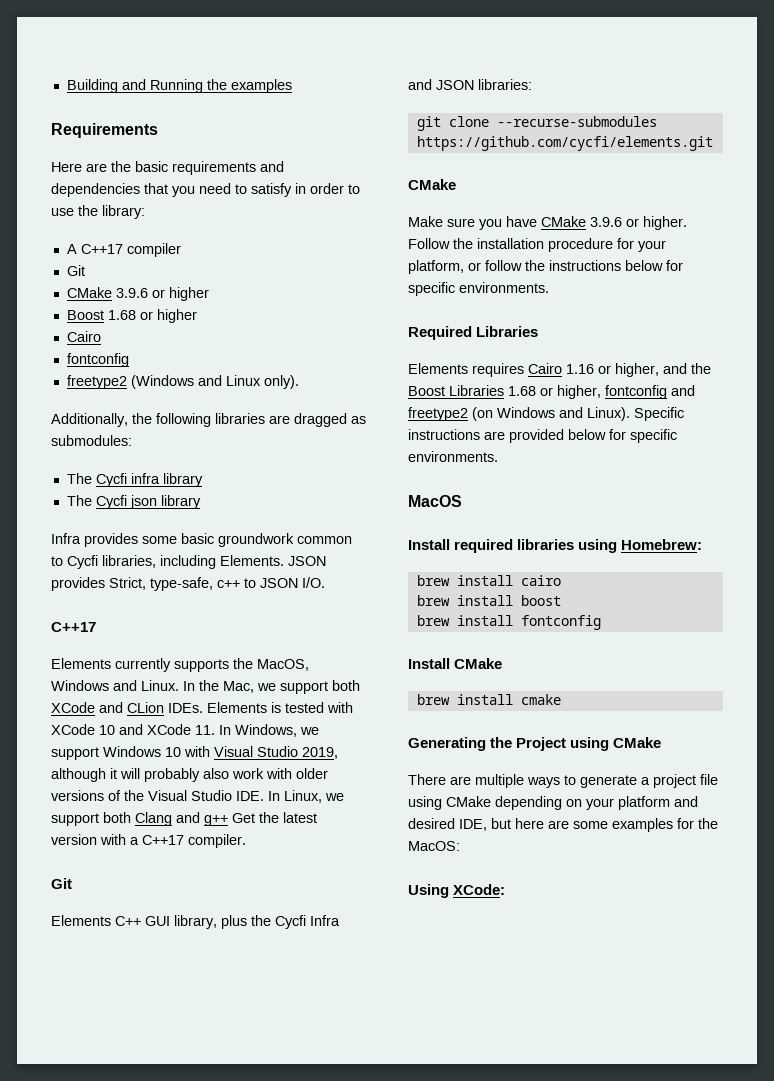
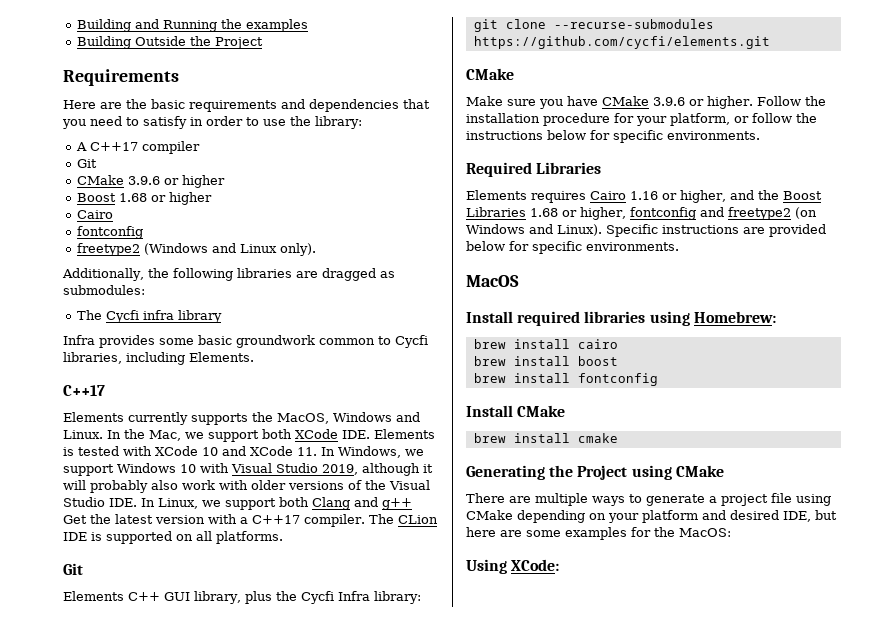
+ Building Outside the Project
- The Cycfi json library
- JSON provides Strict, type-safe, c++ to JSON I/O.
- In the Mac, we support both XCode and CLion IDEs. Elements is tested with XCode 10 and XCode 11. In Windows, we support Windows 10 with Visual Studio 2019, although it will probably also work with older versions of the Visual Studio IDE. In Linux, we support both Clang and g++ Get the latest version with a C++17 compiler.
+ In the Mac, we support both XCode IDE. Elements is tested with XCode 10 and XCode 11. In Windows, we support Windows 10 with Visual Studio 2019, although it will probably also work with older versions of the Visual Studio IDE. In Linux, we support both Clang and g++ Get the latest version with a C++17 compiler. The CLion IDE is supported on all platforms.
- Elements C++ GUI library, plus the Cycfi Infra and JSON libraries:
+ Elements C++ GUI library, plus the Cycfi Infra library:

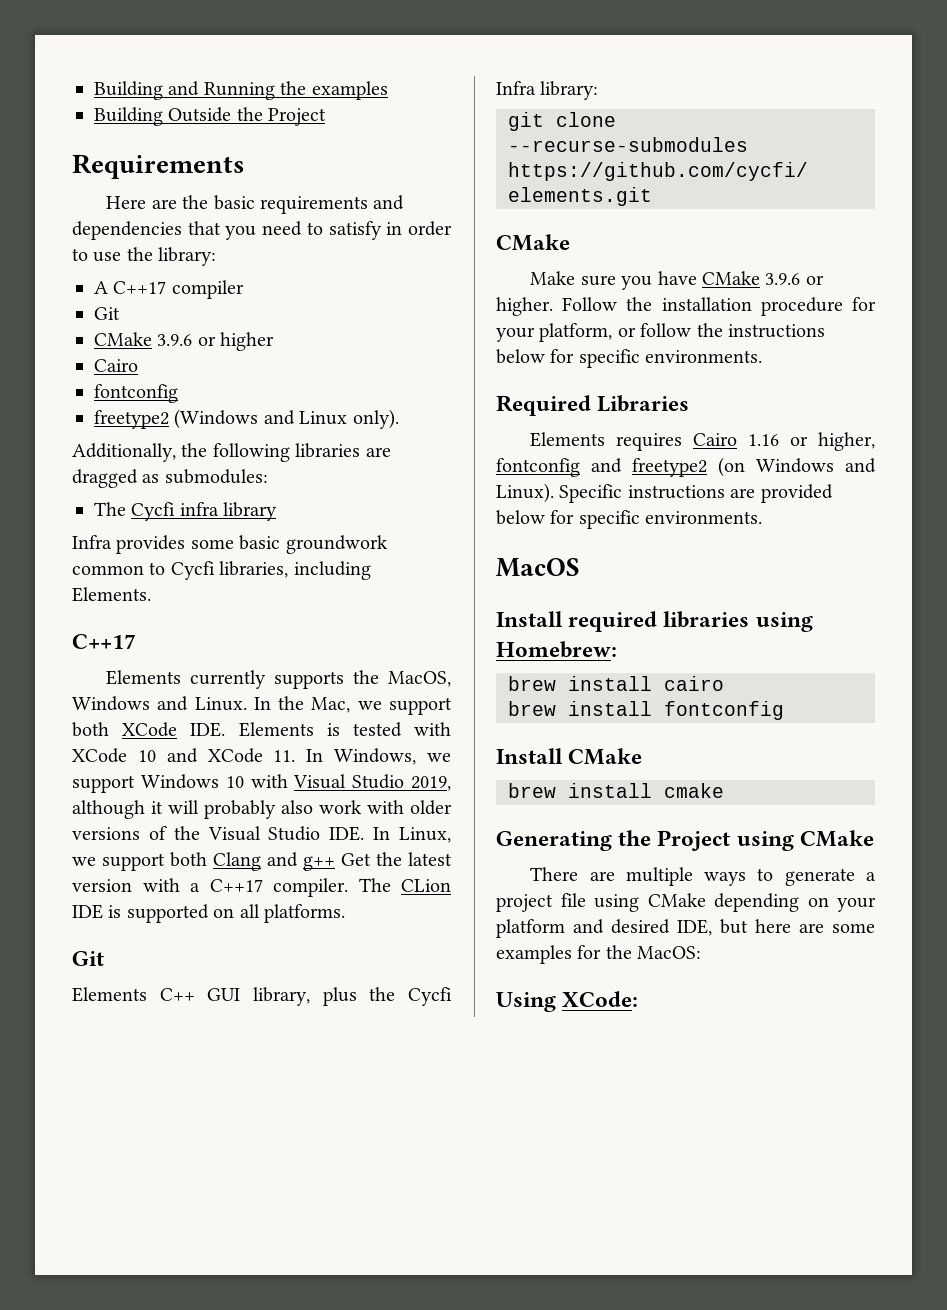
- Boost 1.68 or higher
- Elements requires Cairo 1.16 or higher, and the Boost Libraries 1.68 or higher, fontconfig and freetype2 (on Windows and Linux).
+ Elements requires Cairo 1.16 or higher, fontconfig and freetype2 (on Windows and Linux).
- brew install boost

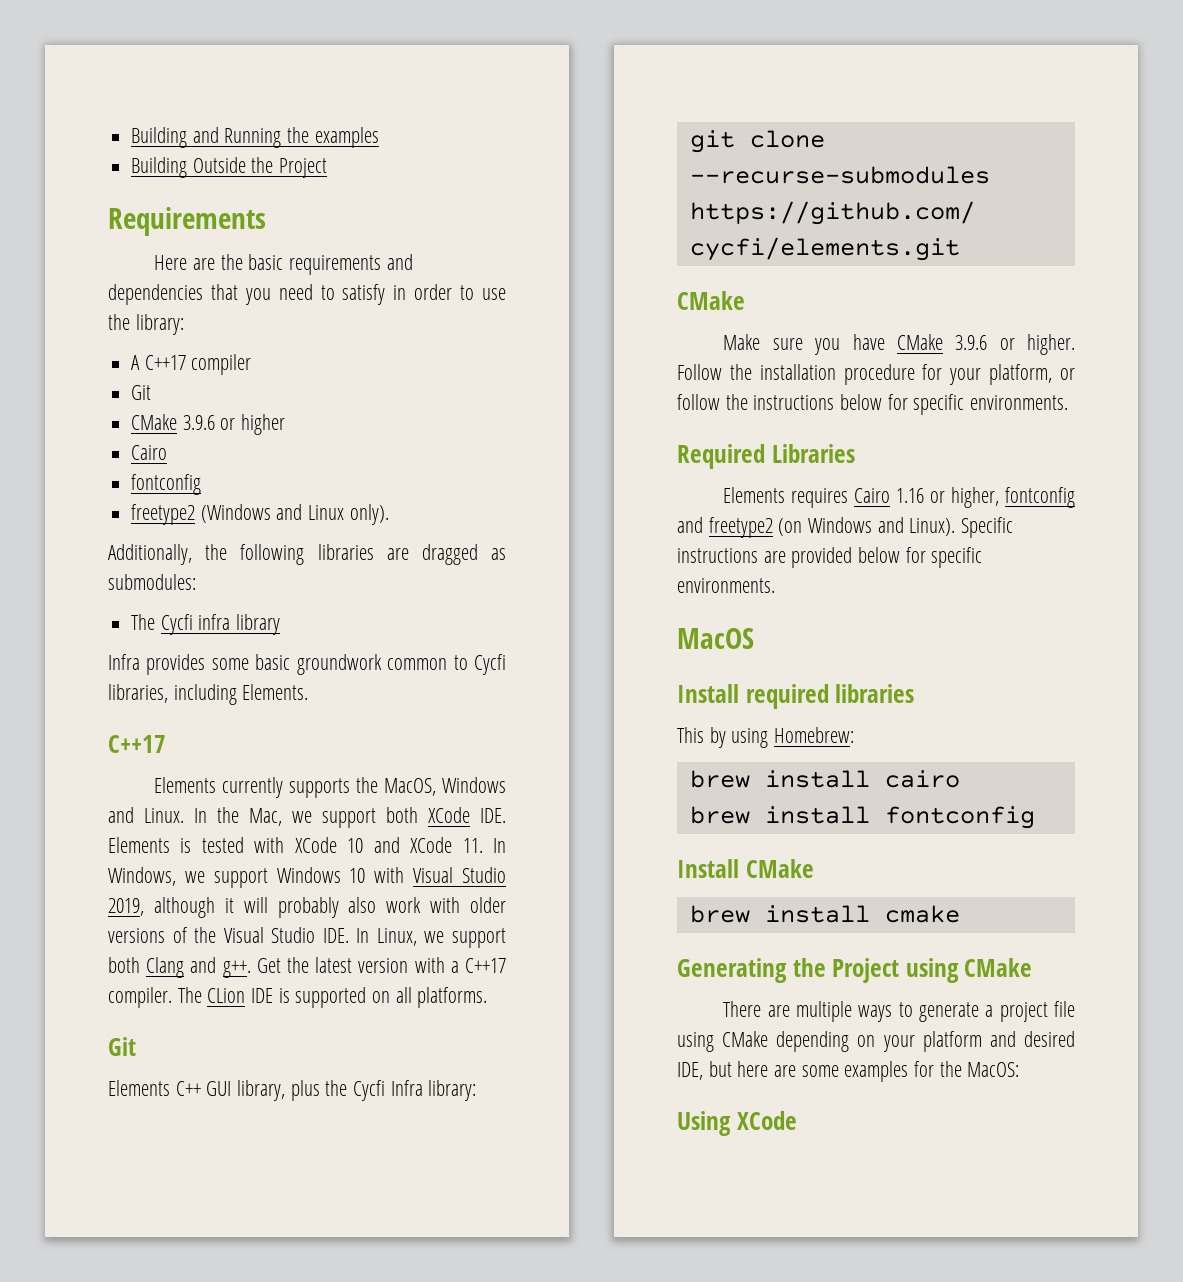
- In the Mac, we support both XCode IDE. Elements is tested with XCode 10 and XCode 11. In Windows, we support Windows 10 with Visual Studio 2019, although it will probably also work with older versions of the Visual Studio IDE. In Linux, we support both Clang and g++ Get the latest version with a C++17 compiler.
+ In the Mac, we support both XCode IDE. Elements is tested with XCode 10 and XCode 11. In Windows, we support Windows 10 with Visual Studio 2019, although it will probably also work with older versions of the Visual Studio IDE. In Linux, we support both Clang and g++. Get the latest version with a C++17 compiler.
- Install required libraries using Homebrew:
+ Install required libraries
+ This by using Homebrew:
- Using XCode:
+ Using XCode

